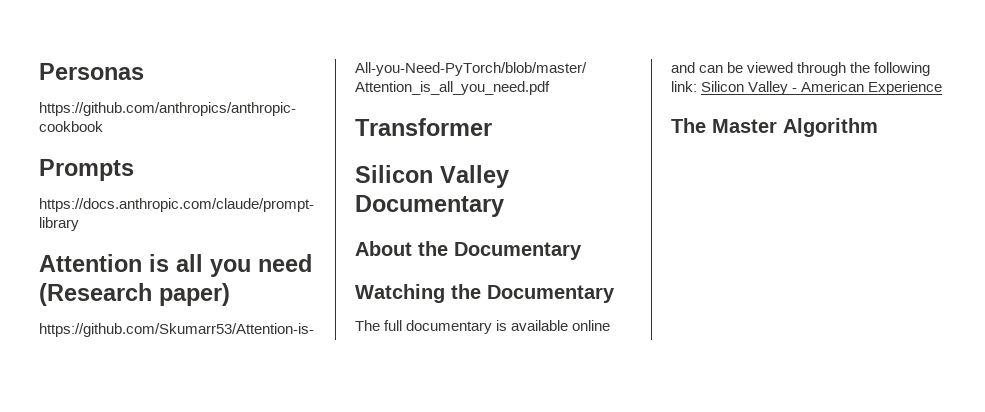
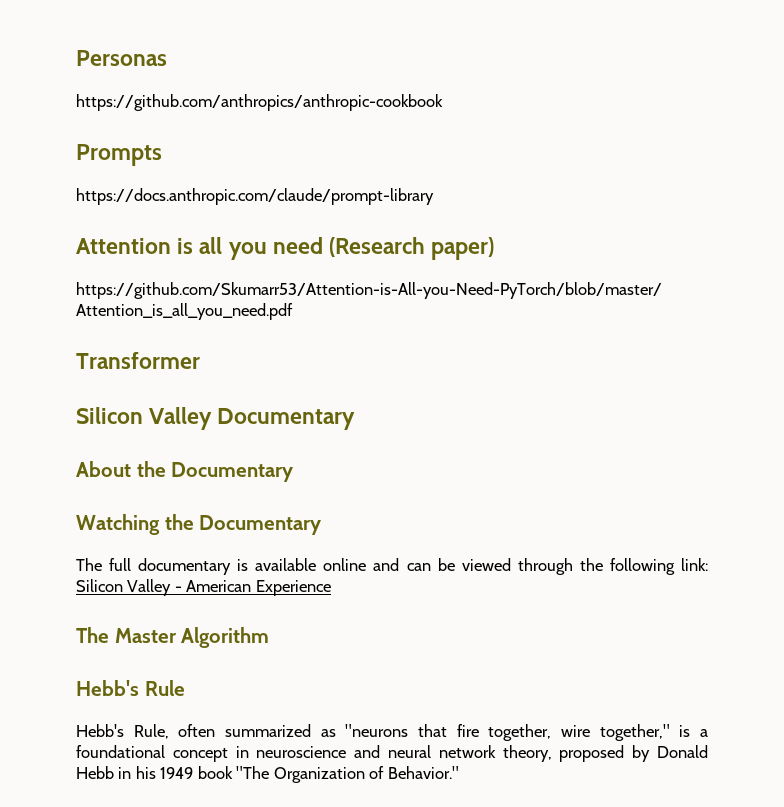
+ Hebb's Rule
+ Hebb's Rule, often summarized as "neurons that fire together, wire together," is a foundational concept in neuroscience and neural network theory, proposed by Donald Hebb in his 1949 book "The Organization of Behavior."

